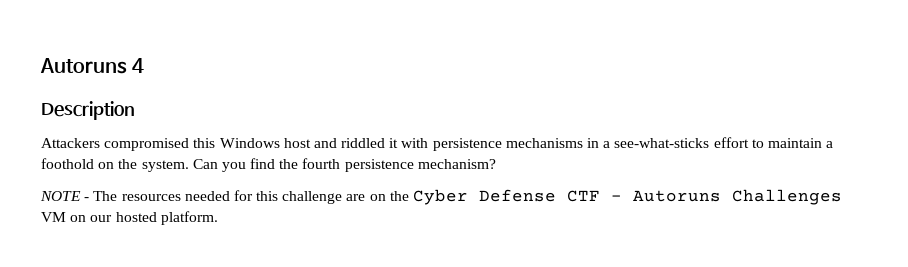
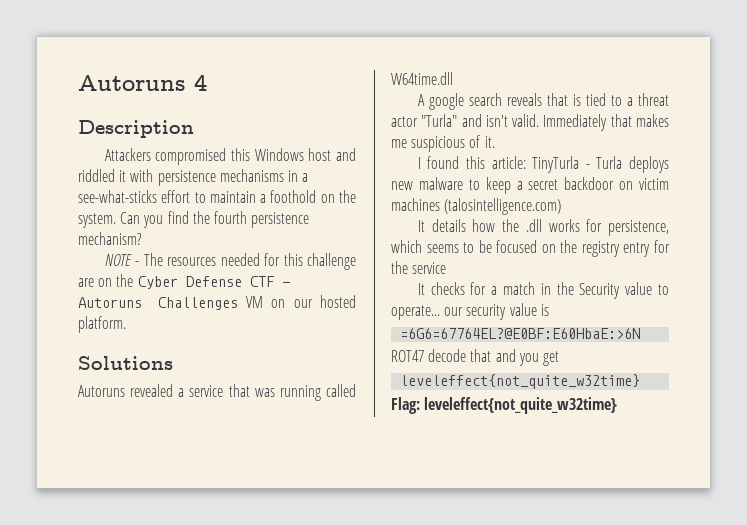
+ Solutions
+ Autoruns revealed a service that was running called W64time.dll
+ A google search reveals that is tied to a threat actor "Turla" and isn't valid. Immediately that makes me suspicious of it.
+ I found this article: TinyTurla - Turla deploys new malware to keep a secret backdoor on victim machines (talosintelligence.com)
+ It details how the .dll works for persistence, which seems to be focused on the registry entry for the service
+ It checks for a match in the Security value to operate... our security value is
+ =6G6=67764EL?@E0BF:E60HbaE:>6N
+ ROT47 decode that and you get
+ leveleffect{not_quite_w32time}
+ Flag: leveleffect{not_quite_w32time}

